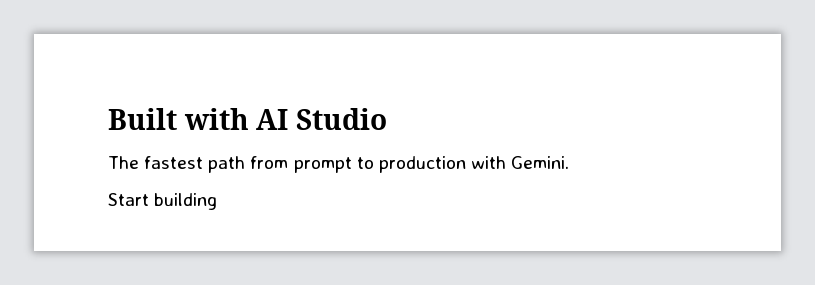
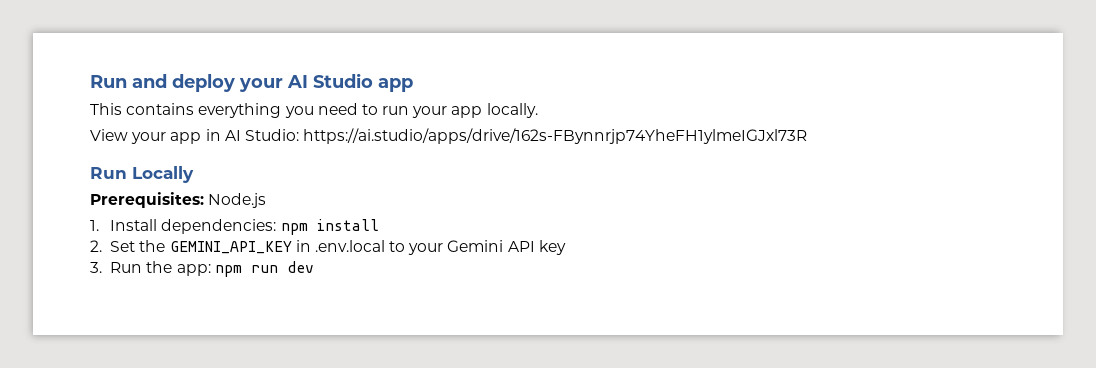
- Built with AI Studio
- The fastest path from prompt to production with Gemini.
- Start building
+ Run and deploy your AI Studio app
+ This contains everything you need to run your app locally.
+ View your app in AI Studio: https://ai.studio/apps/drive/162s-FBynnrjp74YheFH1ylmeIGJxl73R
+ Run Locally
+ Prerequisites: Node.js
+ 1. Install dependencies: npm install
+ 2. Set the GEMINI_API_KEY in .env.local to your Gemini API key
+ 3. Run the app: npm run dev

